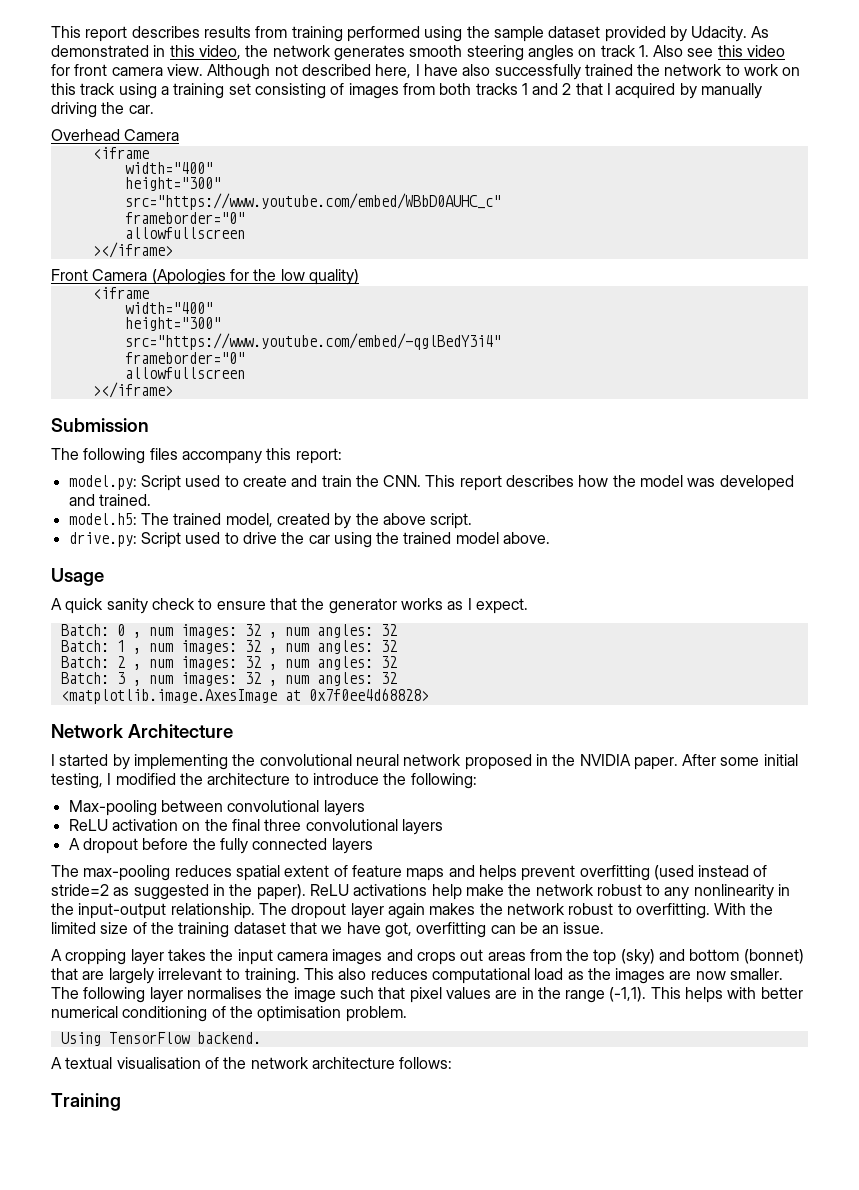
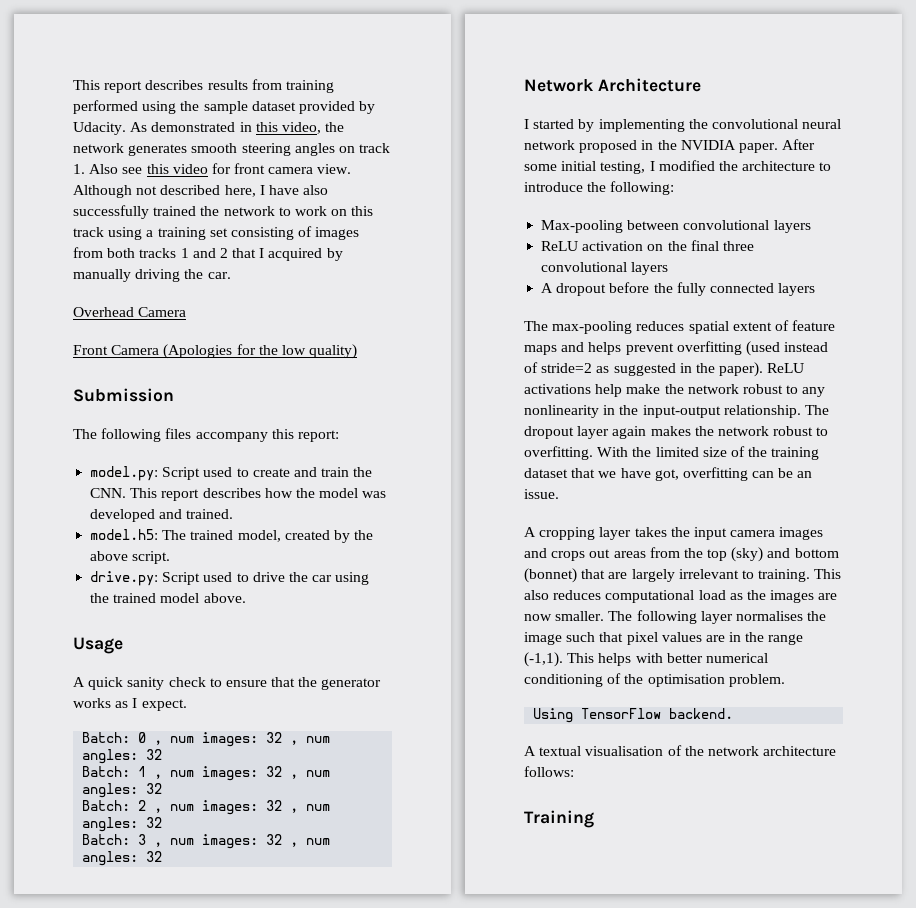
  Overhead Camera
- <iframe
- width="400"
- height="300"
- src="https://www.youtube.com/embed/WBbD0AUHC_c"
- frameborder="0"
- allowfullscreen
- ></iframe>
  Front Camera (Apologies for the low quality)
- <iframe
- width="400"
- height="300"
- src="https://www.youtube.com/embed/-qglBedY3i4"
- frameborder="0"
- allowfullscreen
- ></iframe>
- <matplotlib.image.AxesImage at 0x7f0ee4d68828>

